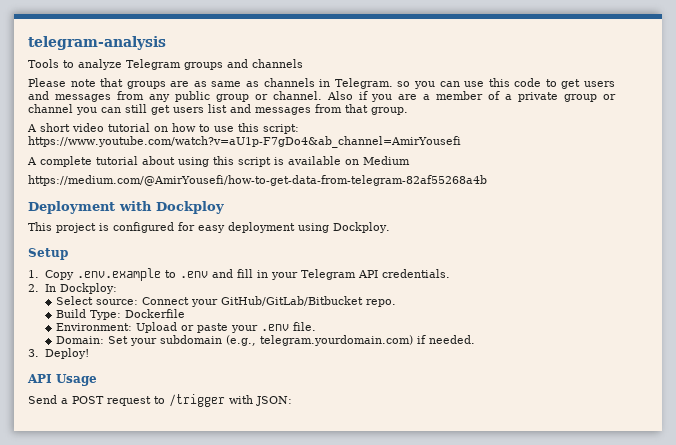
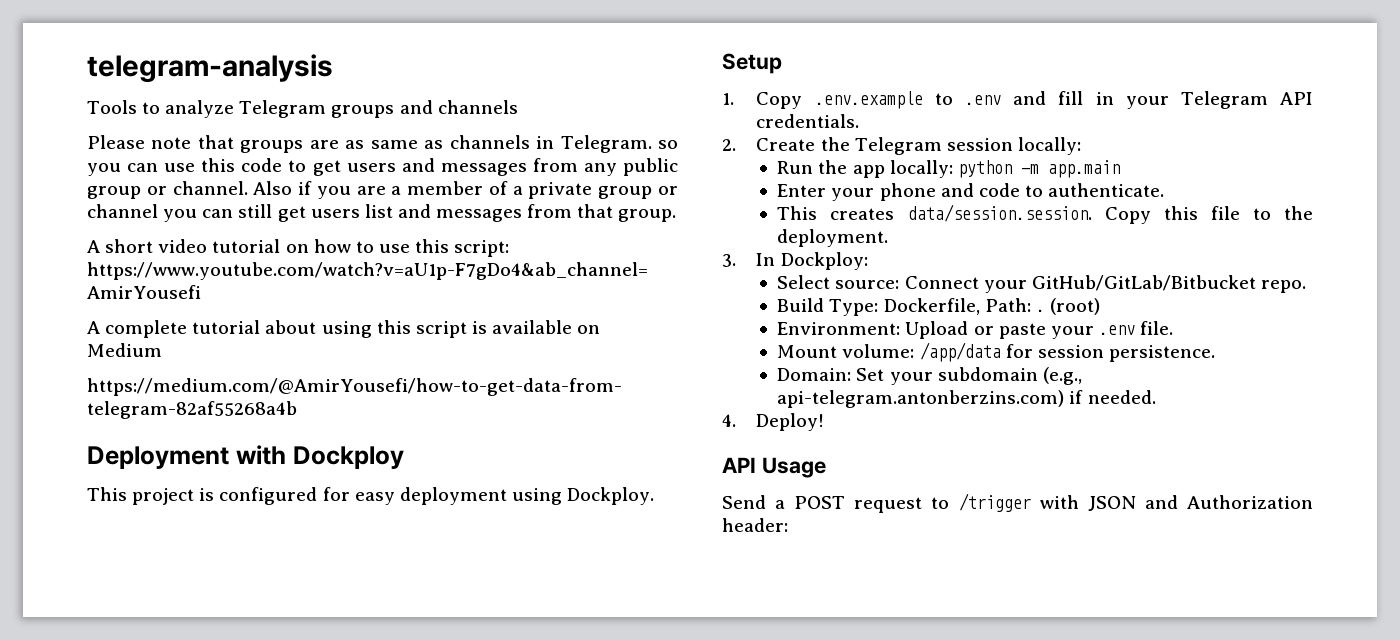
- 2. In Dockploy:
+ 2. Create the Telegram session locally:
+ Run the app locally: python -m app.main
+ Enter your phone and code to authenticate.
+ This creates data/session.session. Copy this file to the deployment.
+ 3. In Dockploy:
- Build Type: Dockerfile
+ Build Type: Dockerfile, Path: . (root)
+ Mount volume: /app/data for session persistence.
- Domain: Set your subdomain (e.g., telegram.yourdomain.com) if needed.
+ Domain: Set your subdomain (e.g., api-telegram.antonberzins.com) if needed.
- 3. Deploy!
+ 4. Deploy!
- Send a POST request to /trigger with JSON:
+ Send a POST request to /trigger with JSON and Authorization header:

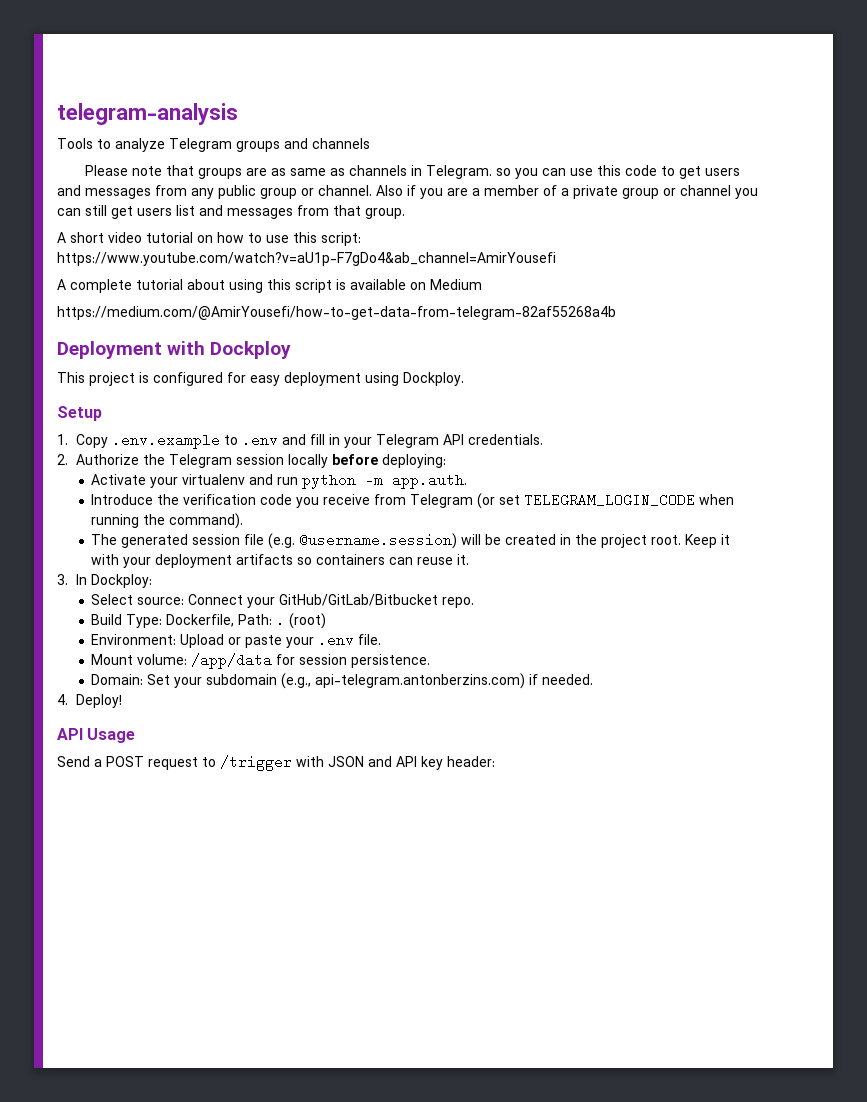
- 2. Create the Telegram session locally:
- Run the app locally: python -m app.main
- Enter your phone and code to authenticate.
- This creates data/session.session. Copy this file to the deployment.
+ 2. Authorize the Telegram session locally before deploying:
+ Activate your virtualenv and run python -m app.auth.
+ Introduce the verification code you receive from Telegram (or set TELEGRAM_LOGIN_CODE when running the command).
+ The generated session file (e.g. @username.session) will be created in the project root. Keep it with your deployment artifacts so containers can reuse it.
- Send a POST request to /trigger with JSON and Authorization header:
+ Send a POST request to /trigger with JSON and API key header:

